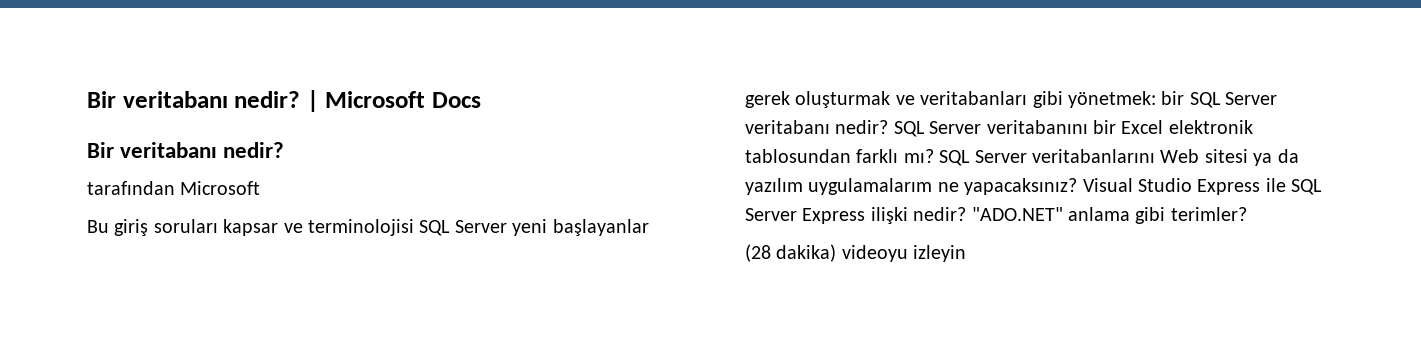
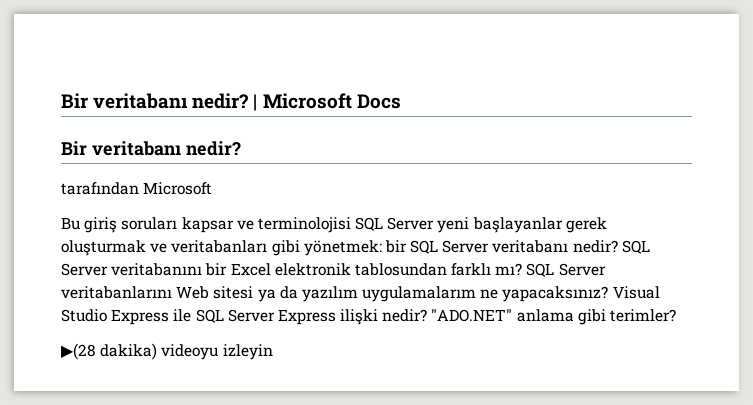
- (28 dakika) videoyu izleyin
+ ▶(28 dakika) videoyu izleyin

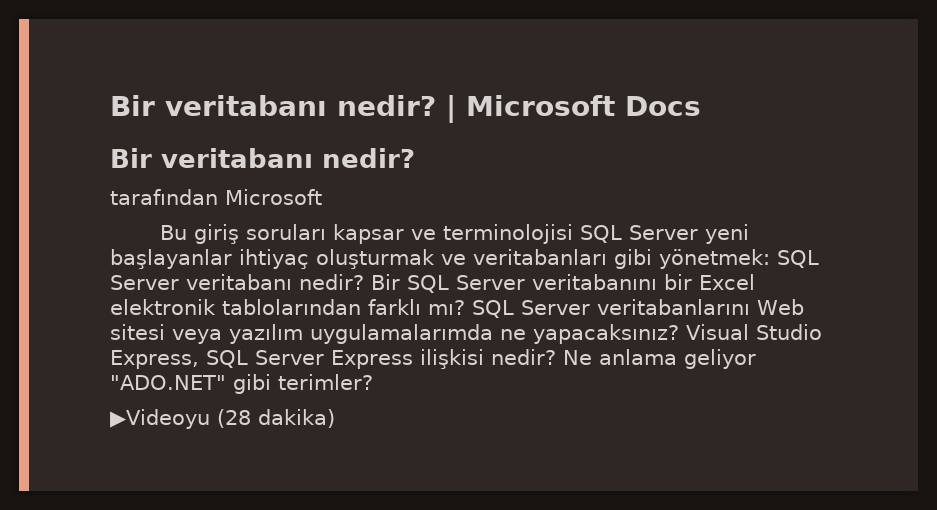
- Bu giriş soruları kapsar ve terminolojisi SQL Server yeni başlayanlar gerek oluşturmak ve veritabanları gibi yönetmek: bir SQL Server veritabanı nedir?
+ Bu giriş soruları kapsar ve terminolojisi SQL Server yeni başlayanlar ihtiyaç oluşturmak ve veritabanları gibi yönetmek: SQL Server veritabanı nedir?
- SQL Server veritabanını bir Excel elektronik tablosundan farklı mı?
+ Bir SQL Server veritabanını bir Excel elektronik tablolarından farklı mı?
- SQL Server veritabanlarını Web sitesi ya da yazılım uygulamalarım ne yapacaksınız?
+ SQL Server veritabanlarını Web sitesi veya yazılım uygulamalarımda ne yapacaksınız?
- Visual Studio Express ile SQL Server Express ilişki nedir? "ADO.NET" anlama gibi terimler?
- ▶(28 dakika) videoyu izleyin
+ Visual Studio Express, SQL Server Express ilişkisi nedir? Ne anlama geliyor "ADO.NET" gibi terimler?
+ ▶Videoyu (28 dakika)

